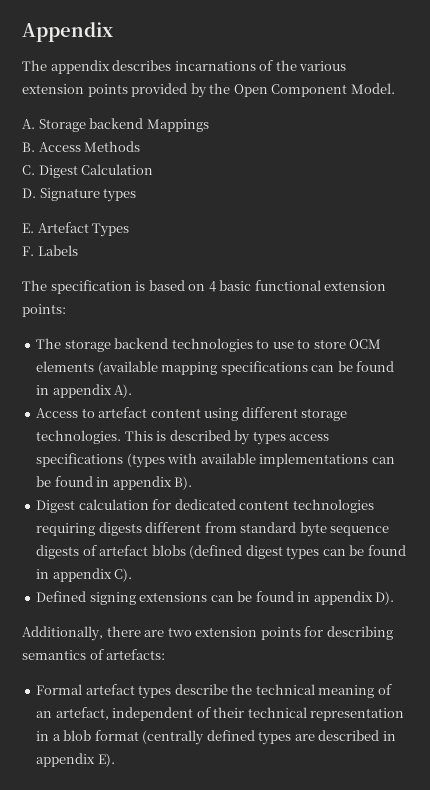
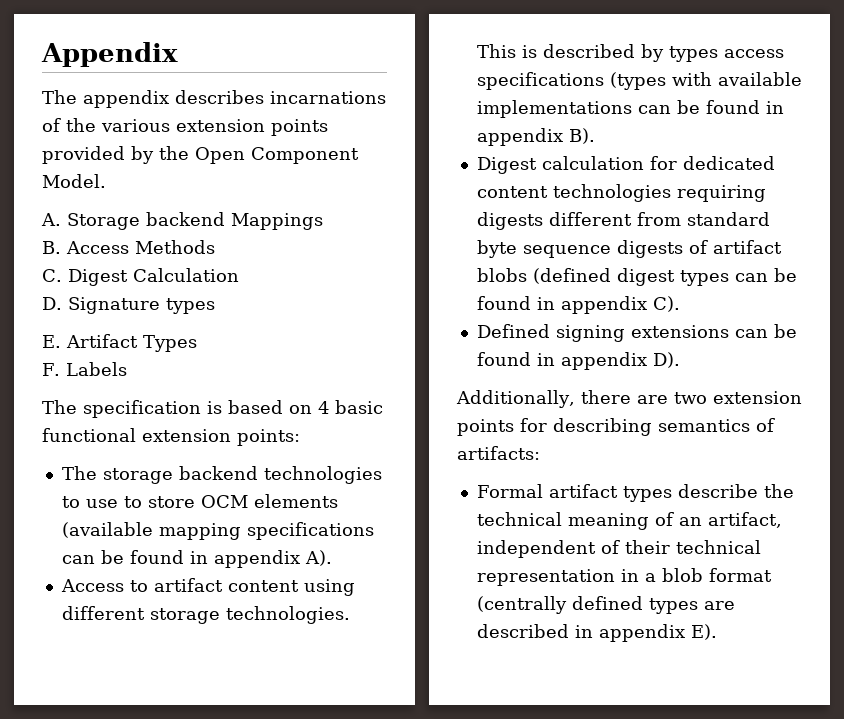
- E. Artefact Types
+ E. Artifact Types
- Access to artefact content using different storage technologies.
+ Access to artifact content using different storage technologies.
- Digest calculation for dedicated content technologies requiring digests different from standard byte sequence digests of artefact blobs (defined digest types can be found in appendix C).
+ Digest calculation for dedicated content technologies requiring digests different from standard byte sequence digests of artifact blobs (defined digest types can be found in appendix C).
- Additionally, there are two extension points for describing semantics of artefacts:
+ Additionally, there are two extension points for describing semantics of artifacts:
- Formal artefact types describe the technical meaning of an artefact, independent of their technical representation in a blob format (centrally defined types are described in appendix E).
+ Formal artifact types describe the technical meaning of an artifact, independent of their technical representation in a blob format (centrally defined types are described in appendix E).

